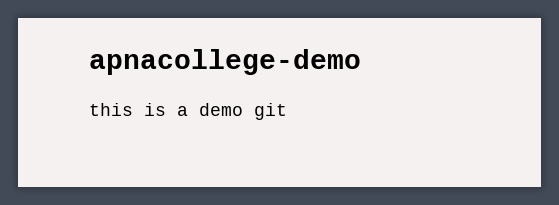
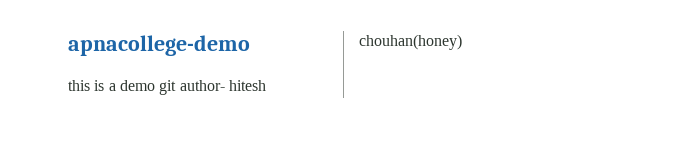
- this is a demo git
+ this is a demo git author- hitesh chouhan(honey)

